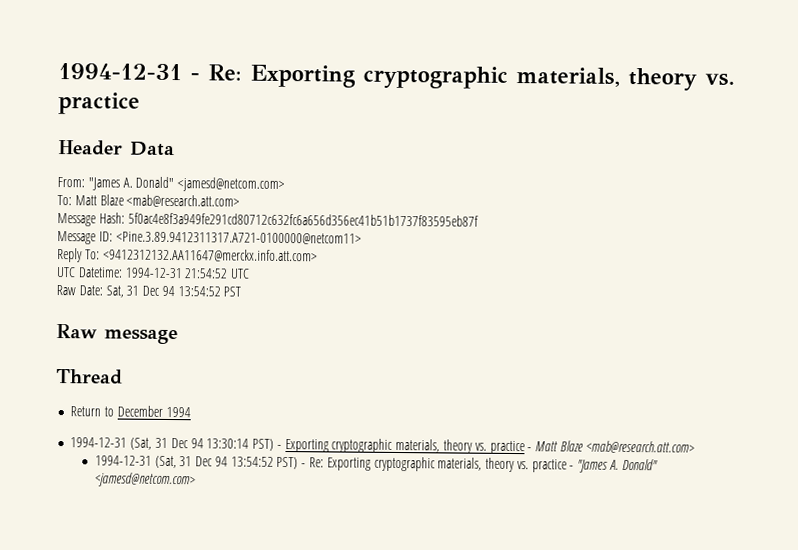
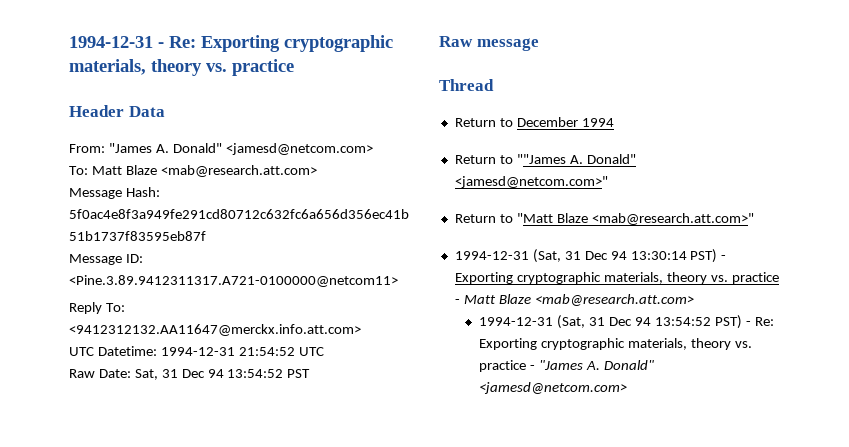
+ Return to ""James A. Donald" <jamesd@netcom.com>"
+ Return to "Matt Blaze <mab@research.att.com>"

